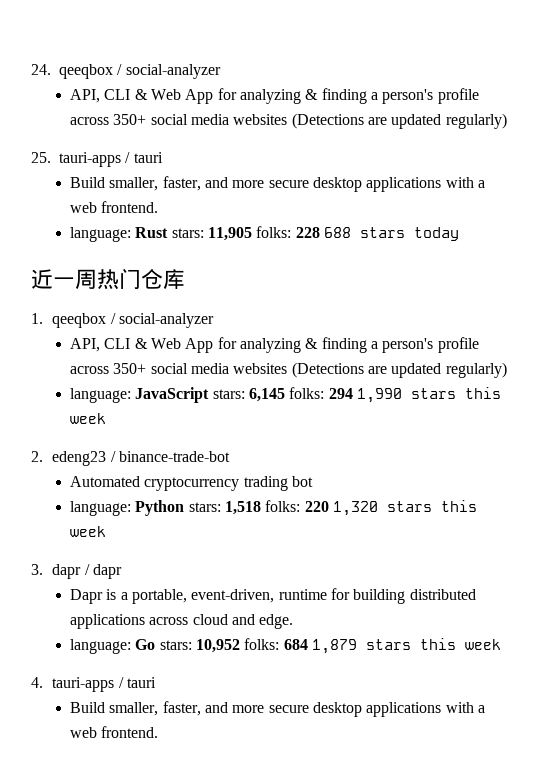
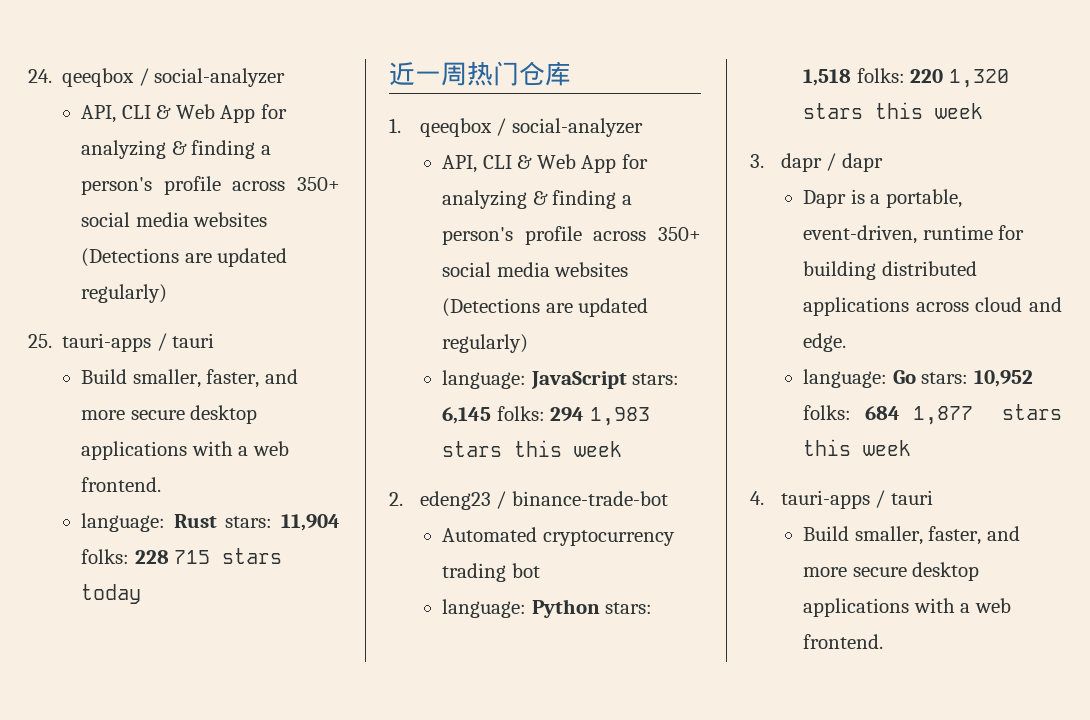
- language: Rust stars: 11,905 folks: 228 688 stars today
+ language: Rust stars: 11,904 folks: 228 715 stars today
- language: JavaScript stars: 6,145 folks: 294 1,990 stars this week
+ language: JavaScript stars: 6,145 folks: 294 1,983 stars this week
- language: Go stars: 10,952 folks: 684 1,879 stars this week
+ language: Go stars: 10,952 folks: 684 1,877 stars this week

